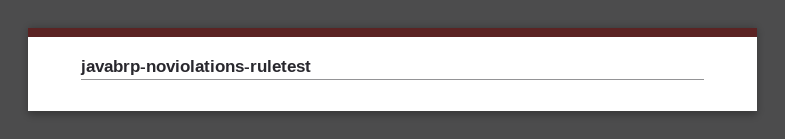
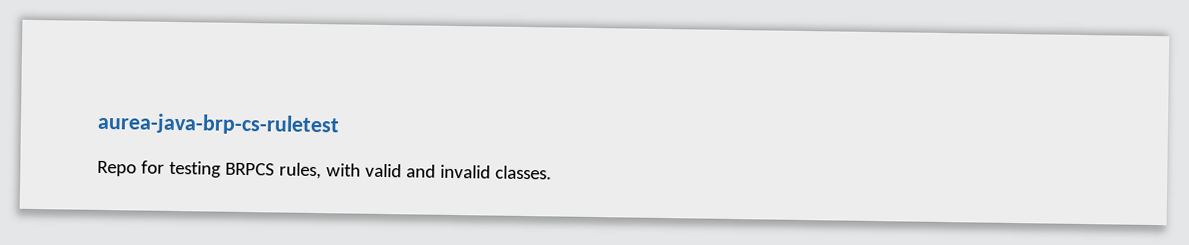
- javabrp-noviolations-ruletest
+ aurea-java-brp-cs-ruletest
+ Repo for testing BRPCS rules, with valid and invalid classes.

